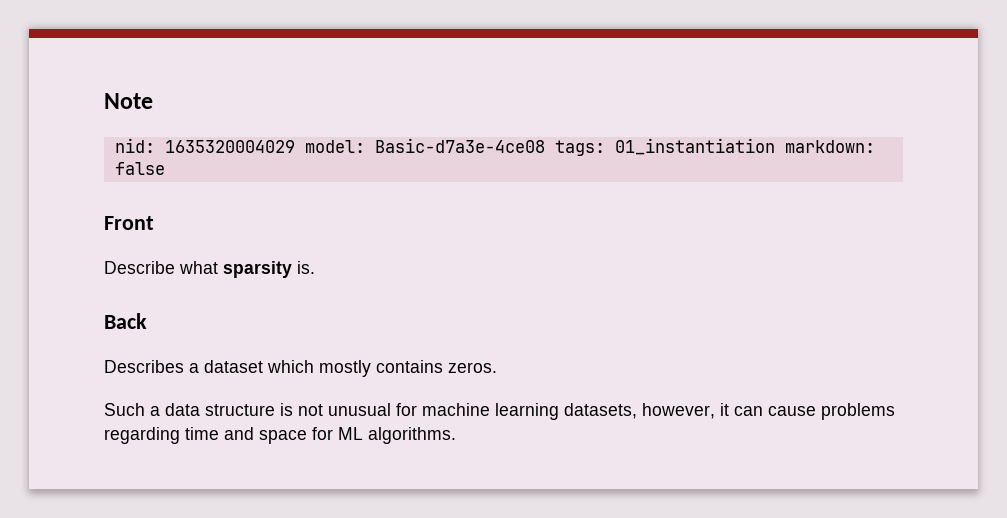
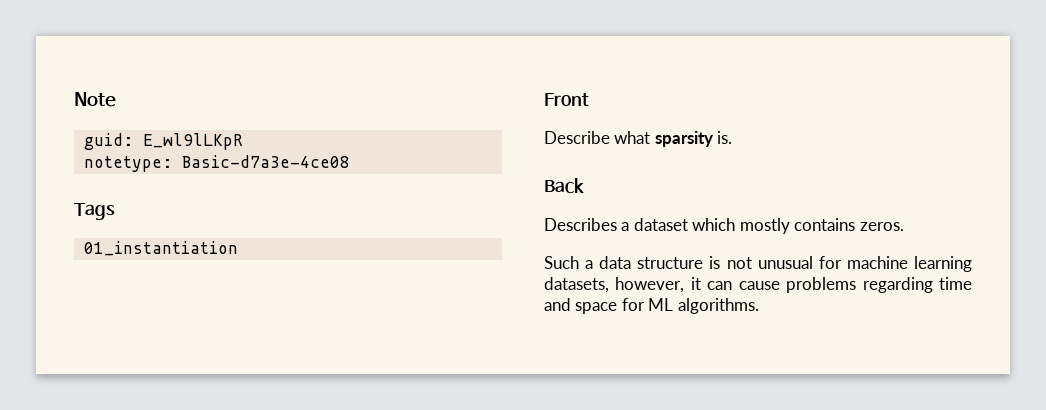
- nid: 1635320004029 model: Basic-d7a3e-4ce08 tags: 01_instantiation markdown: false
+ guid: E_wl9lLKpR
+ notetype: Basic-d7a3e-4ce08
+ Tags
+ 01_instantiation

